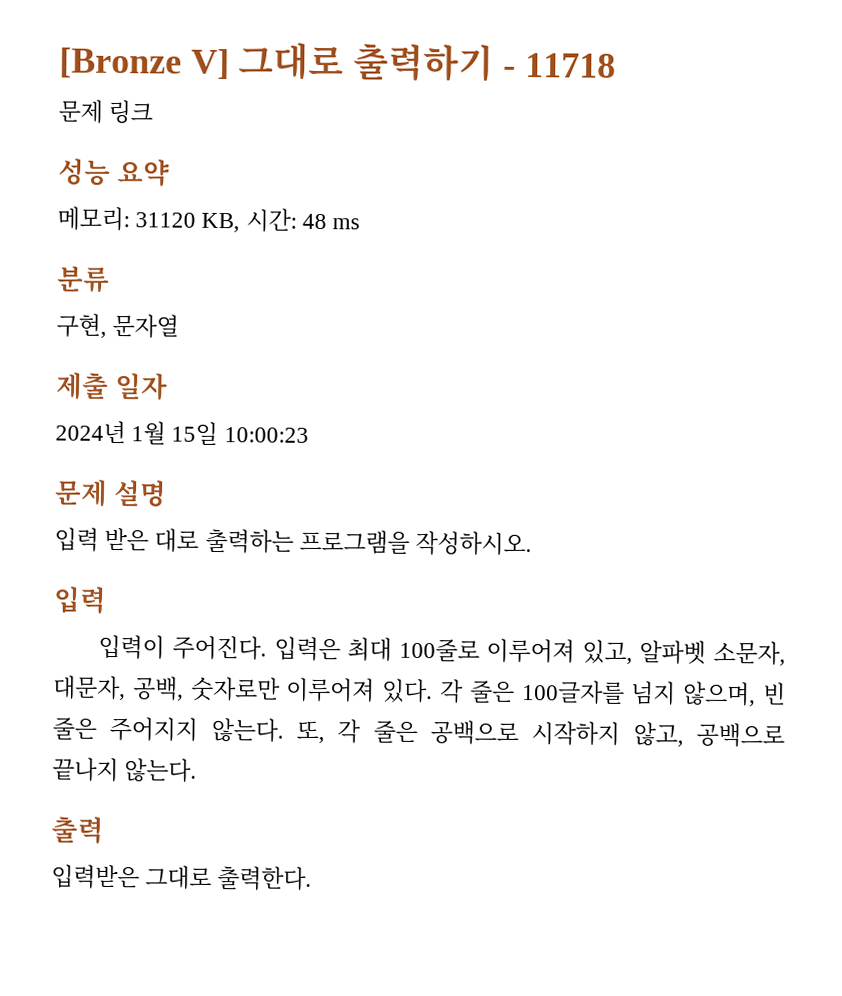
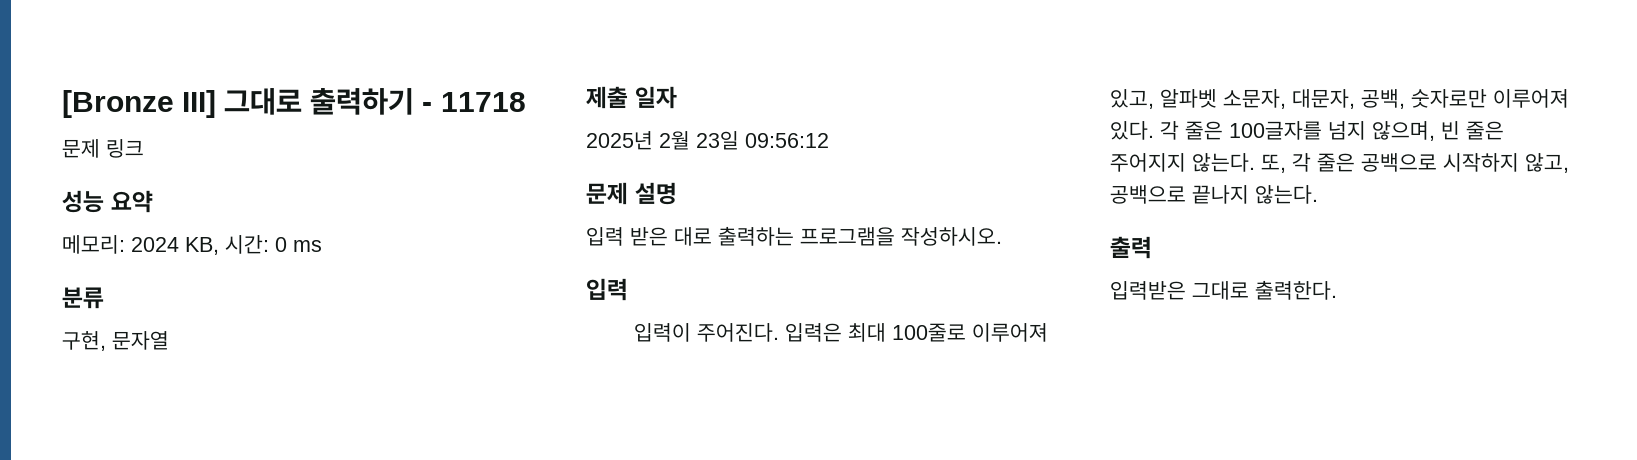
- [Bronze V] 그대로 출력하기 - 11718
+ [Bronze III] 그대로 출력하기 - 11718
- 메모리: 31120 KB, 시간: 48 ms
+ 메모리: 2024 KB, 시간: 0 ms
- 2024년 1월 15일 10:00:23
+ 2025년 2월 23일 09:56:12

